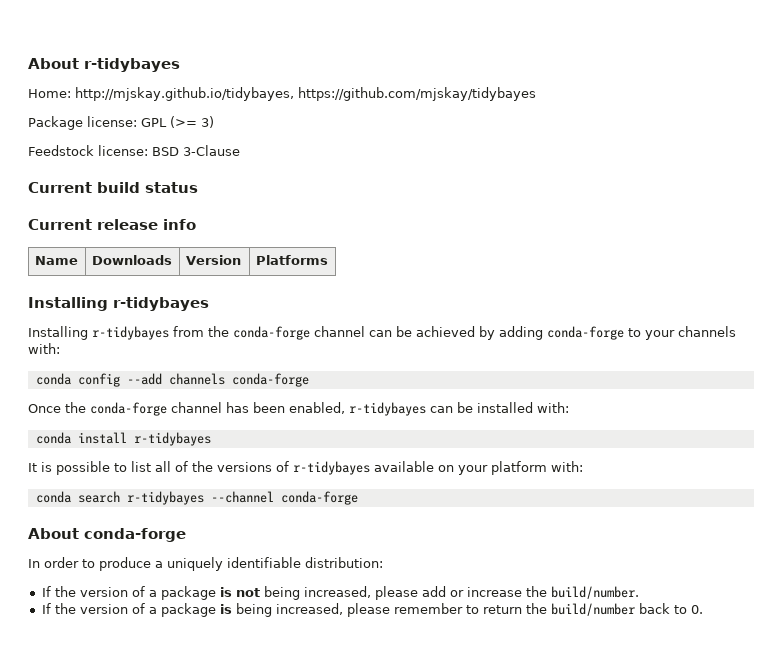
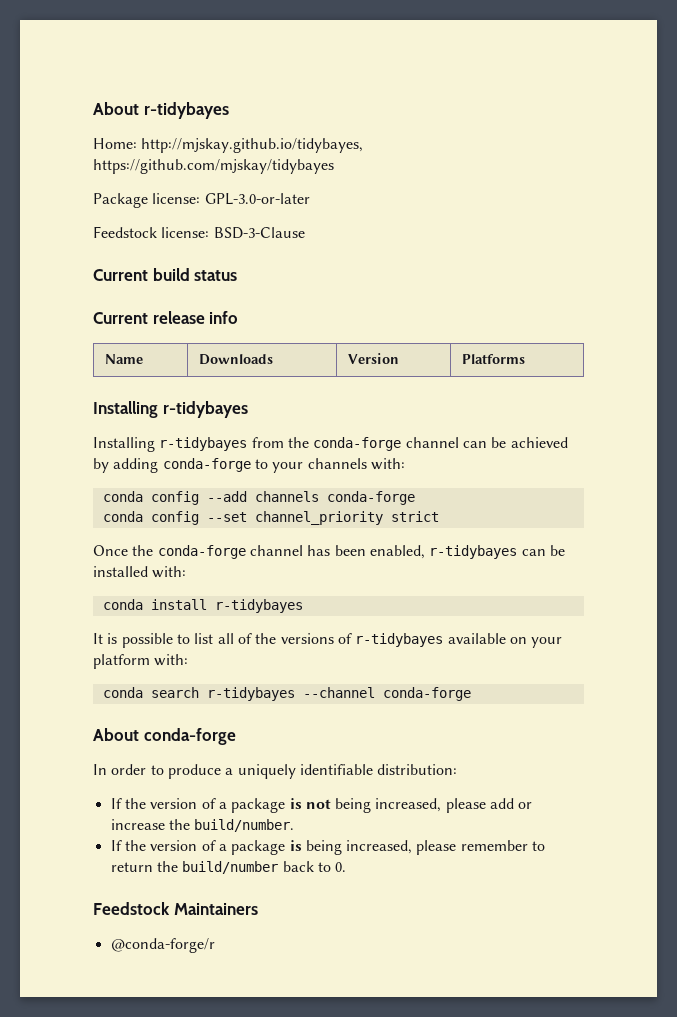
- Package license: GPL (>= 3)
+ Package license: GPL-3.0-or-later
- Feedstock license: BSD 3-Clause
+ Feedstock license: BSD-3-Clause
+ conda config --set channel_priority strict
+ Feedstock Maintainers
+ @conda-forge/r

